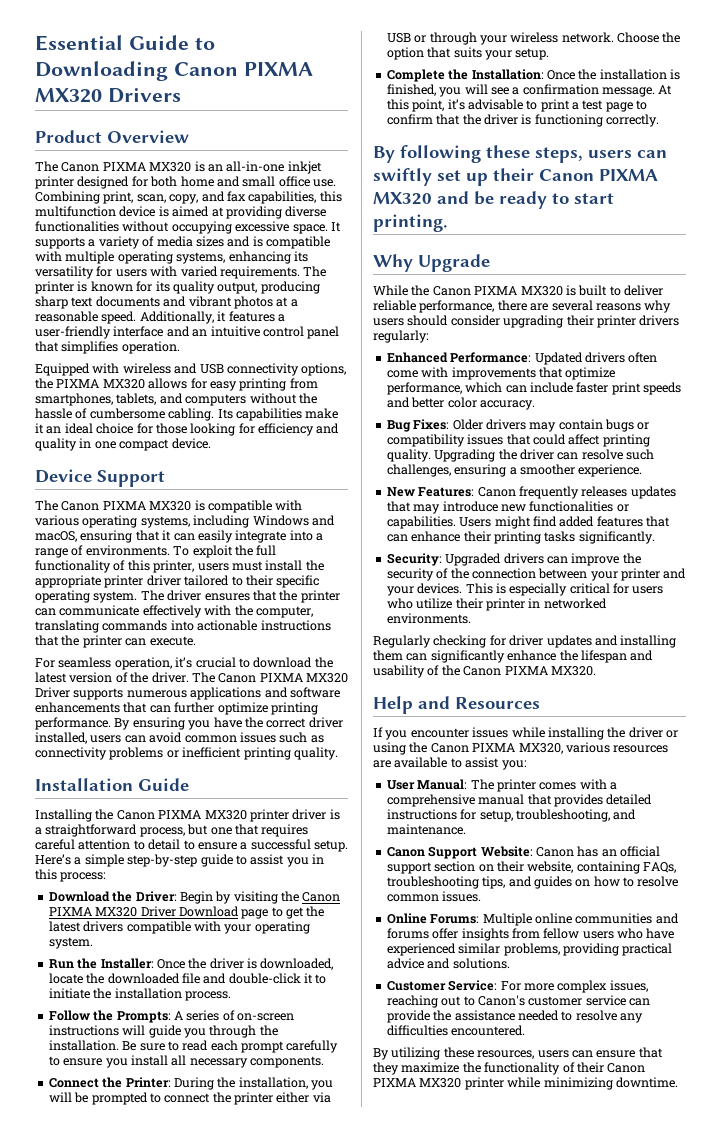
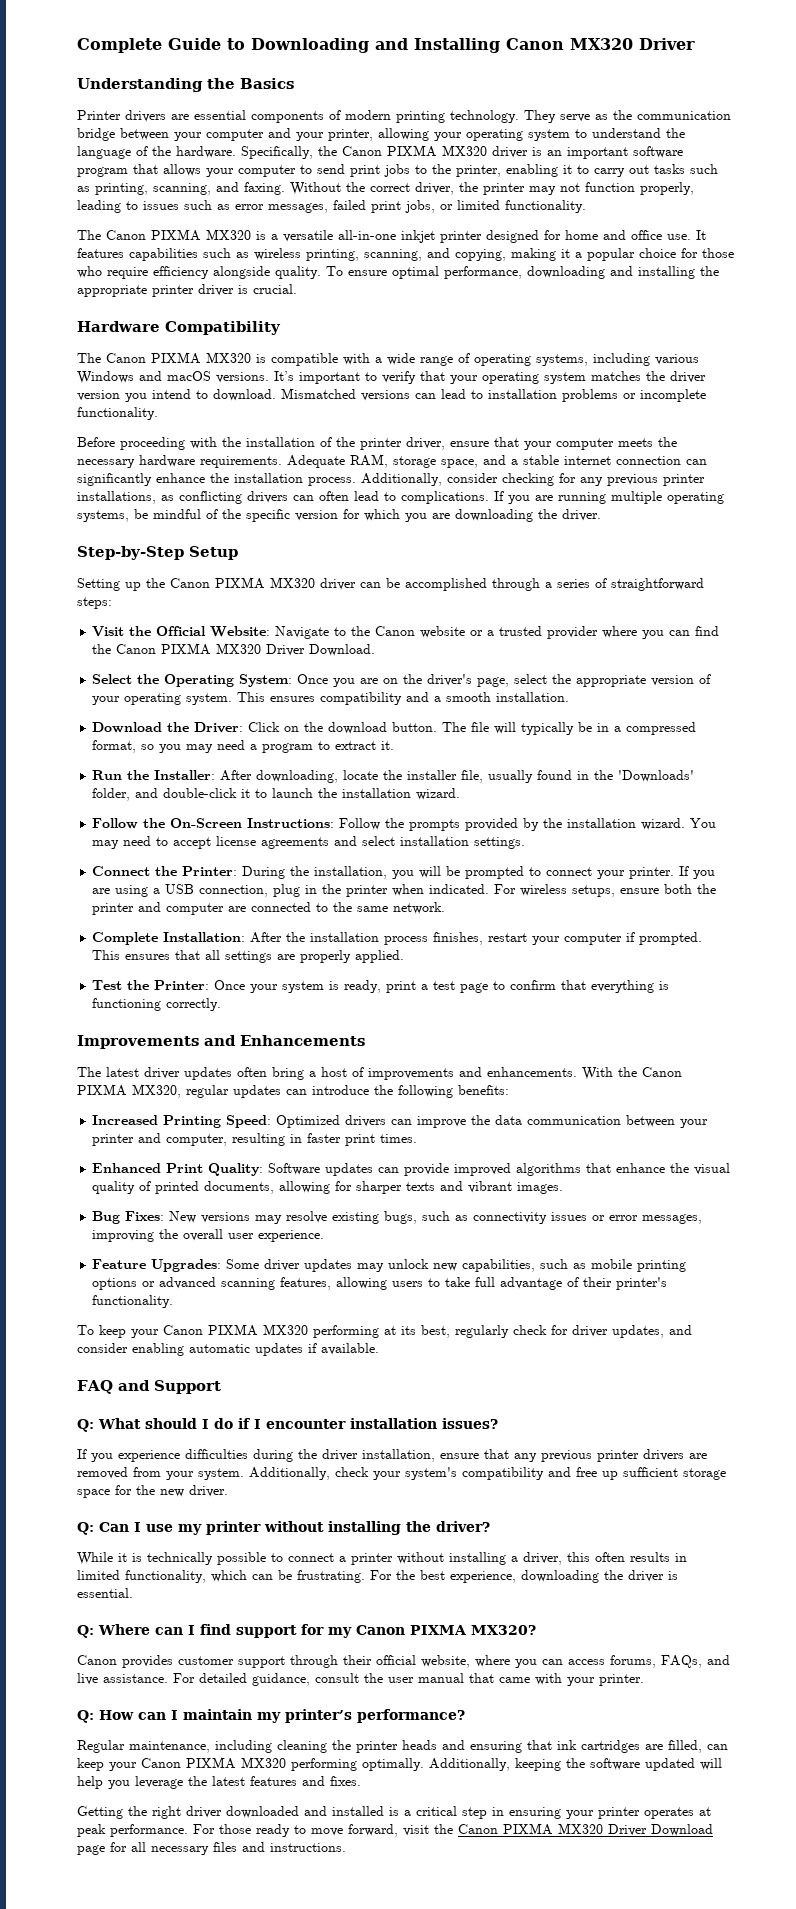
- Essential Guide to Downloading Canon PIXMA MX320 Drivers
- Product Overview
- The Canon PIXMA MX320 is an all-in-one inkjet printer designed for both home and small office use.
+ Complete Guide to Downloading and Installing Canon MX320 Driver
+ Understanding the Basics
+ Printer drivers are essential components of modern printing technology. They serve as the communication bridge between your computer and your printer, allowing your operating system to understand the language of the hardware. Specifically, the Canon PIXMA MX320 driver is an important software program that allows your computer to send print jobs to the printer, enabling it to carry out tasks such as printing, scanning, and faxing. Without the correct driver, the printer may not function properly, leading to issues such as error messages, failed print jobs, or limited functionality.
+ The Canon PIXMA MX320 is a versatile all-in-one inkjet printer designed for home and office use.
- Combining print, scan, copy, and fax capabilities, this multifunction device is aimed at providing diverse functionalities without occupying excessive space. It supports a variety of media sizes and is compatible with multiple operating systems, enhancing its versatility for users with varied requirements. The printer is known for its quality output, producing sharp text documents and vibrant photos at a reasonable speed. Additionally, it features a user-friendly interface and an intuitive control panel that simplifies operation.
- Equipped with wireless and USB connectivity options, the PIXMA MX320 allows for easy printing from smartphones, tablets, and computers without the hassle of cumbersome cabling. Its capabilities make it an ideal choice for those looking for efficiency and quality in one compact device.
- Device Support
+ It features capabilities such as wireless printing, scanning, and copying, making it a popular choice for those who require efficiency alongside quality. To ensure optimal performance, downloading and installing the appropriate printer driver is crucial.
+ Hardware Compatibility
- The Canon PIXMA MX320 is compatible with various operating systems, including Windows and macOS, ensuring that it can easily integrate into a range of environments. To exploit the full functionality of this printer, users must install the appropriate printer driver tailored to their specific operating system. The driver ensures that the printer can communicate effectively with the computer, translating commands into actionable instructions that the printer can execute.
- For seamless operation, it’s crucial to download the latest version of the driver. The Canon PIXMA MX320 Driver supports numerous applications and software enhancements that can further optimize printing performance. By ensuring you have the correct driver installed, users can avoid common issues such as connectivity problems or inefficient printing quality.
- Installation Guide
- Installing the Canon PIXMA MX320 printer driver is a straightforward process, but one that requires careful attention to detail to ensure a successful setup. Here’s a simple step-by-step guide to assist you in this process:
- Download the Driver: Begin by visiting the Canon PIXMA MX320 Driver Download page to get the latest drivers compatible with your operating system.
- Run the Installer: Once the driver is downloaded, locate the downloaded file and double-click it to initiate the installation process.
- Follow the Prompts: A series of on-screen instructions will guide you through the installation. Be sure to read each prompt carefully to ensure you install all necessary components.
+ The Canon PIXMA MX320 is compatible with a wide range of operating systems, including various Windows and macOS versions. It’s important to verify that your operating system matches the driver version you intend to download. Mismatched versions can lead to installation problems or incomplete functionality.
+ Before proceeding with the installation of the printer driver, ensure that your computer meets the necessary hardware requirements. Adequate RAM, storage space, and a stable internet connection can significantly enhance the installation process. Additionally, consider checking for any previous printer installations, as conflicting drivers can often lead to complications. If you are running multiple operating systems, be mindful of the specific version for which you are downloading the driver.
+ Step-by-Step Setup
+ Setting up the Canon PIXMA MX320 driver can be accomplished through a series of straightforward steps:
+ Visit the Official Website: Navigate to the Canon website or a trusted provider where you can find the Canon PIXMA MX320 Driver Download.
+ Select the Operating System: Once you are on the driver's page, select the appropriate version of your operating system. This ensures compatibility and a smooth installation.
+ Download the Driver: Click on the download button. The file will typically be in a compressed format, so you may need a program to extract it.
+ Run the Installer: After downloading, locate the installer file, usually found in the 'Downloads' folder, and double-click it to launch the installation wizard.
+ Follow the On-Screen Instructions: Follow the prompts provided by the installation wizard. You may need to accept license agreements and select installation settings.
- Connect the Printer: During the installation, you will be prompted to connect the printer either via USB or through your wireless network. Choose the option that suits your setup.
- Complete the Installation: Once the installation is finished, you will see a confirmation message. At this point, it’s advisable to print a test page to confirm that the driver is functioning correctly.
+ Connect the Printer: During the installation, you will be prompted to connect your printer. If you are using a USB connection, plug in the printer when indicated. For wireless setups, ensure both the printer and computer are connected to the same network.
+ Complete Installation: After the installation process finishes, restart your computer if prompted. This ensures that all settings are properly applied.
+ Test the Printer: Once your system is ready, print a test page to confirm that everything is functioning correctly.
- By following these steps, users can swiftly set up their Canon PIXMA MX320 and be ready to start printing.
- Why Upgrade
- While the Canon PIXMA MX320 is built to deliver reliable performance, there are several reasons why users should consider upgrading their printer drivers regularly:
- Enhanced Performance: Updated drivers often come with improvements that optimize performance, which can include faster print speeds and better color accuracy.
- Bug Fixes: Older drivers may contain bugs or compatibility issues that could affect printing quality. Upgrading the driver can resolve such challenges, ensuring a smoother experience.
- New Features: Canon frequently releases updates that may introduce new functionalities or capabilities. Users might find added features that can enhance their printing tasks significantly.
- Security: Upgraded drivers can improve the security of the connection between your printer and your devices. This is especially critical for users who utilize their printer in networked environments.
- Regularly checking for driver updates and installing them can significantly enhance the lifespan and usability of the Canon PIXMA MX320.
- Help and Resources
- If you encounter issues while installing the driver or using the Canon PIXMA MX320, various resources are available to assist you:
- User Manual: The printer comes with a comprehensive manual that provides detailed instructions for setup, troubleshooting, and maintenance.
- Canon Support Website: Canon has an official support section on their website, containing FAQs, troubleshooting tips, and guides on how to resolve common issues.
- Online Forums: Multiple online communities and forums offer insights from fellow users who have experienced similar problems, providing practical advice and solutions.
- Customer Service: For more complex issues, reaching out to Canon's customer service can provide the assistance needed to resolve any difficulties encountered.
- By utilizing these resources, users can ensure that they maximize the functionality of their Canon PIXMA MX320 printer while minimizing downtime.
+ Improvements and Enhancements
+ The latest driver updates often bring a host of improvements and enhancements. With the Canon PIXMA MX320, regular updates can introduce the following benefits:
+ Increased Printing Speed: Optimized drivers can improve the data communication between your printer and computer, resulting in faster print times.
+ Enhanced Print Quality: Software updates can provide improved algorithms that enhance the visual quality of printed documents, allowing for sharper texts and vibrant images.
+ Bug Fixes: New versions may resolve existing bugs, such as connectivity issues or error messages, improving the overall user experience.
+ Feature Upgrades: Some driver updates may unlock new capabilities, such as mobile printing options or advanced scanning features, allowing users to take full advantage of their printer's functionality.
+ To keep your Canon PIXMA MX320 performing at its best, regularly check for driver updates, and consider enabling automatic updates if available.
+ FAQ and Support
+ Q: What should I do if I encounter installation issues?
+ If you experience difficulties during the driver installation, ensure that any previous printer drivers are removed from your system. Additionally, check your system's compatibility and free up sufficient storage space for the new driver.
+ Q: Can I use my printer without installing the driver?
+ While it is technically possible to connect a printer without installing a driver, this often results in limited functionality, which can be frustrating. For the best experience, downloading the driver is essential.
+ Q: Where can I find support for my Canon PIXMA MX320?
+ Canon provides customer support through their official website, where you can access forums, FAQs, and live assistance. For detailed guidance, consult the user manual that came with your printer.
+ Q: How can I maintain my printer’s performance?
+ Regular maintenance, including cleaning the printer heads and ensuring that ink cartridges are filled, can keep your Canon PIXMA MX320 performing optimally. Additionally, keeping the software updated will help you leverage the latest features and fixes.
+ Getting the right driver downloaded and installed is a critical step in ensuring your printer operates at peak performance. For those ready to move forward, visit the Canon PIXMA MX320 Driver Download page for all necessary files and instructions.

